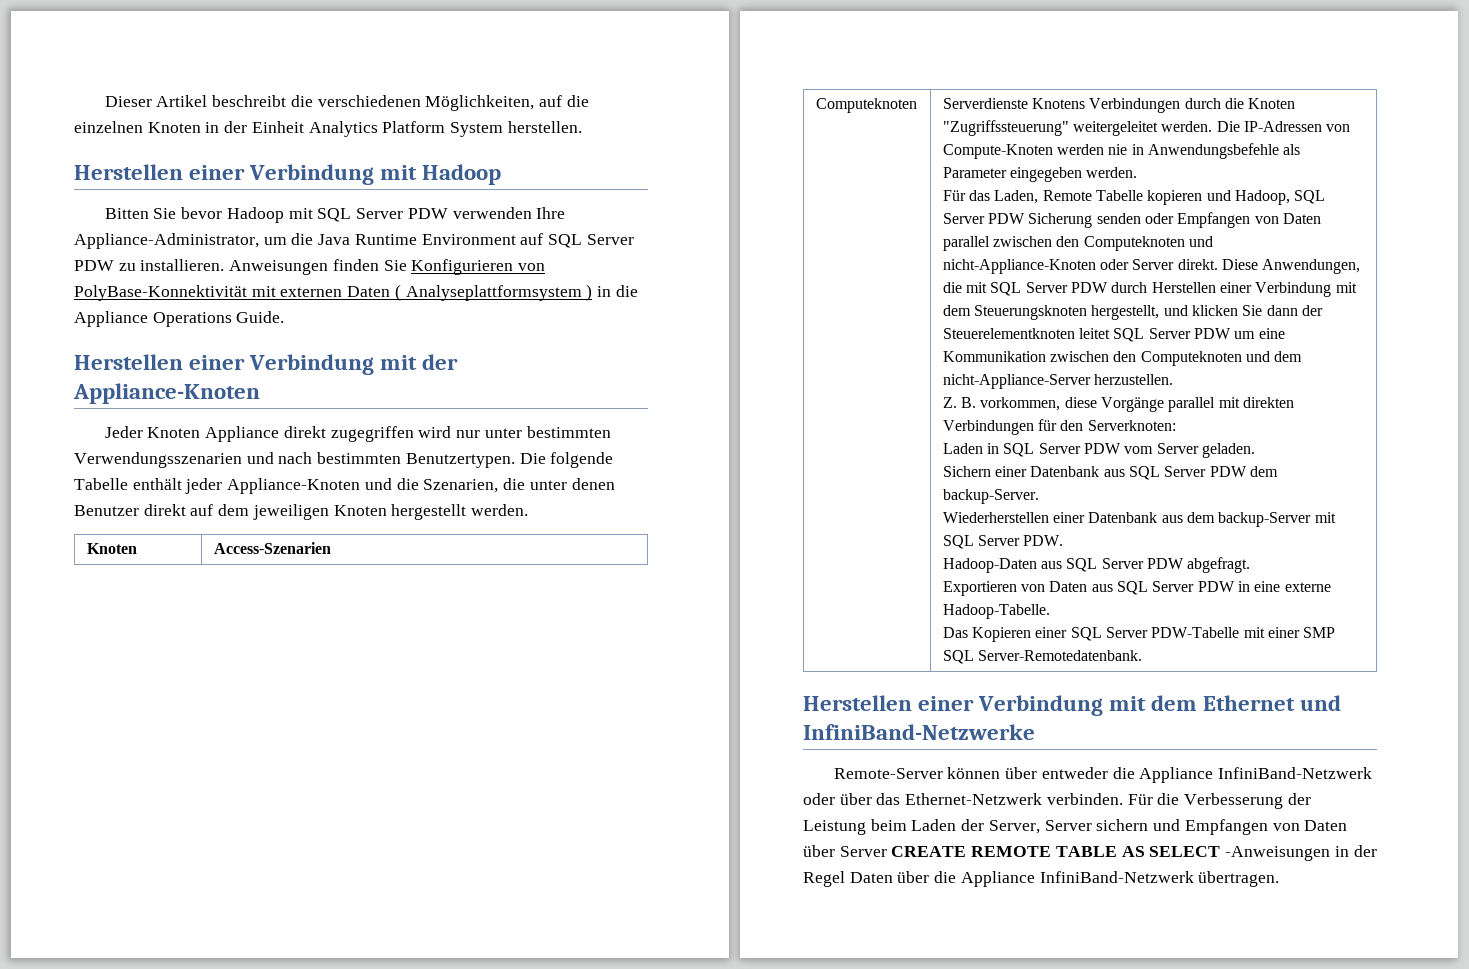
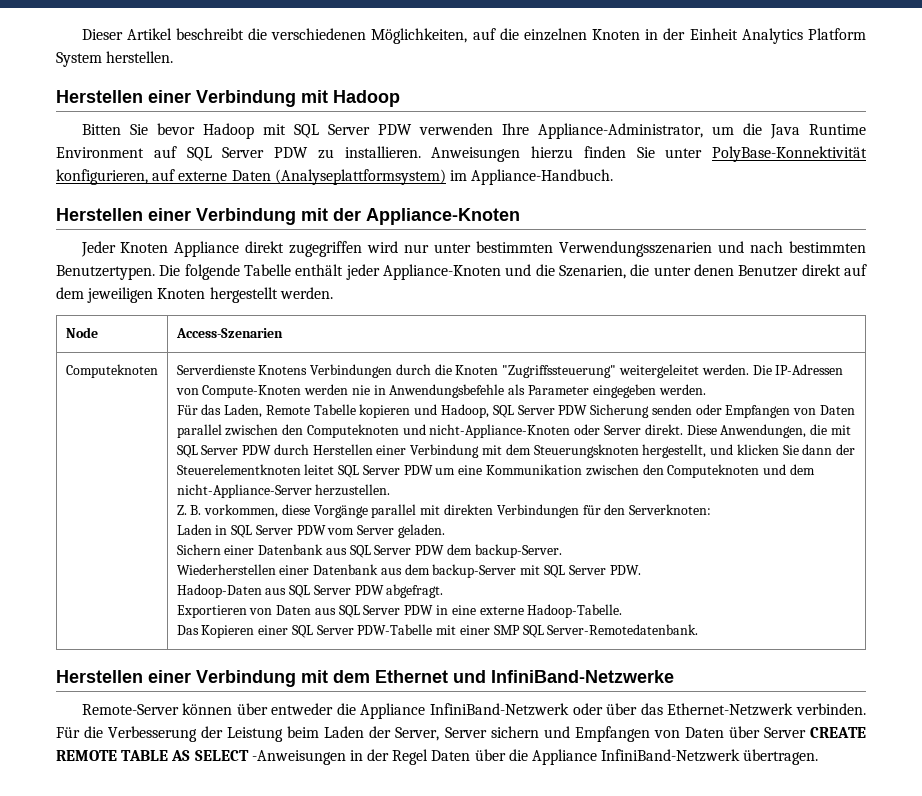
- Anweisungen finden Sie Konfigurieren von PolyBase-Konnektivität mit externen Daten ( Analyseplattformsystem ) in die Appliance Operations Guide.
+ Anweisungen hierzu finden Sie unter PolyBase-Konnektivität konfigurieren, auf externe Daten (Analyseplattformsystem) im Appliance-Handbuch.
- Knoten | Access-Szenarien
+ Node | Access-Szenarien

